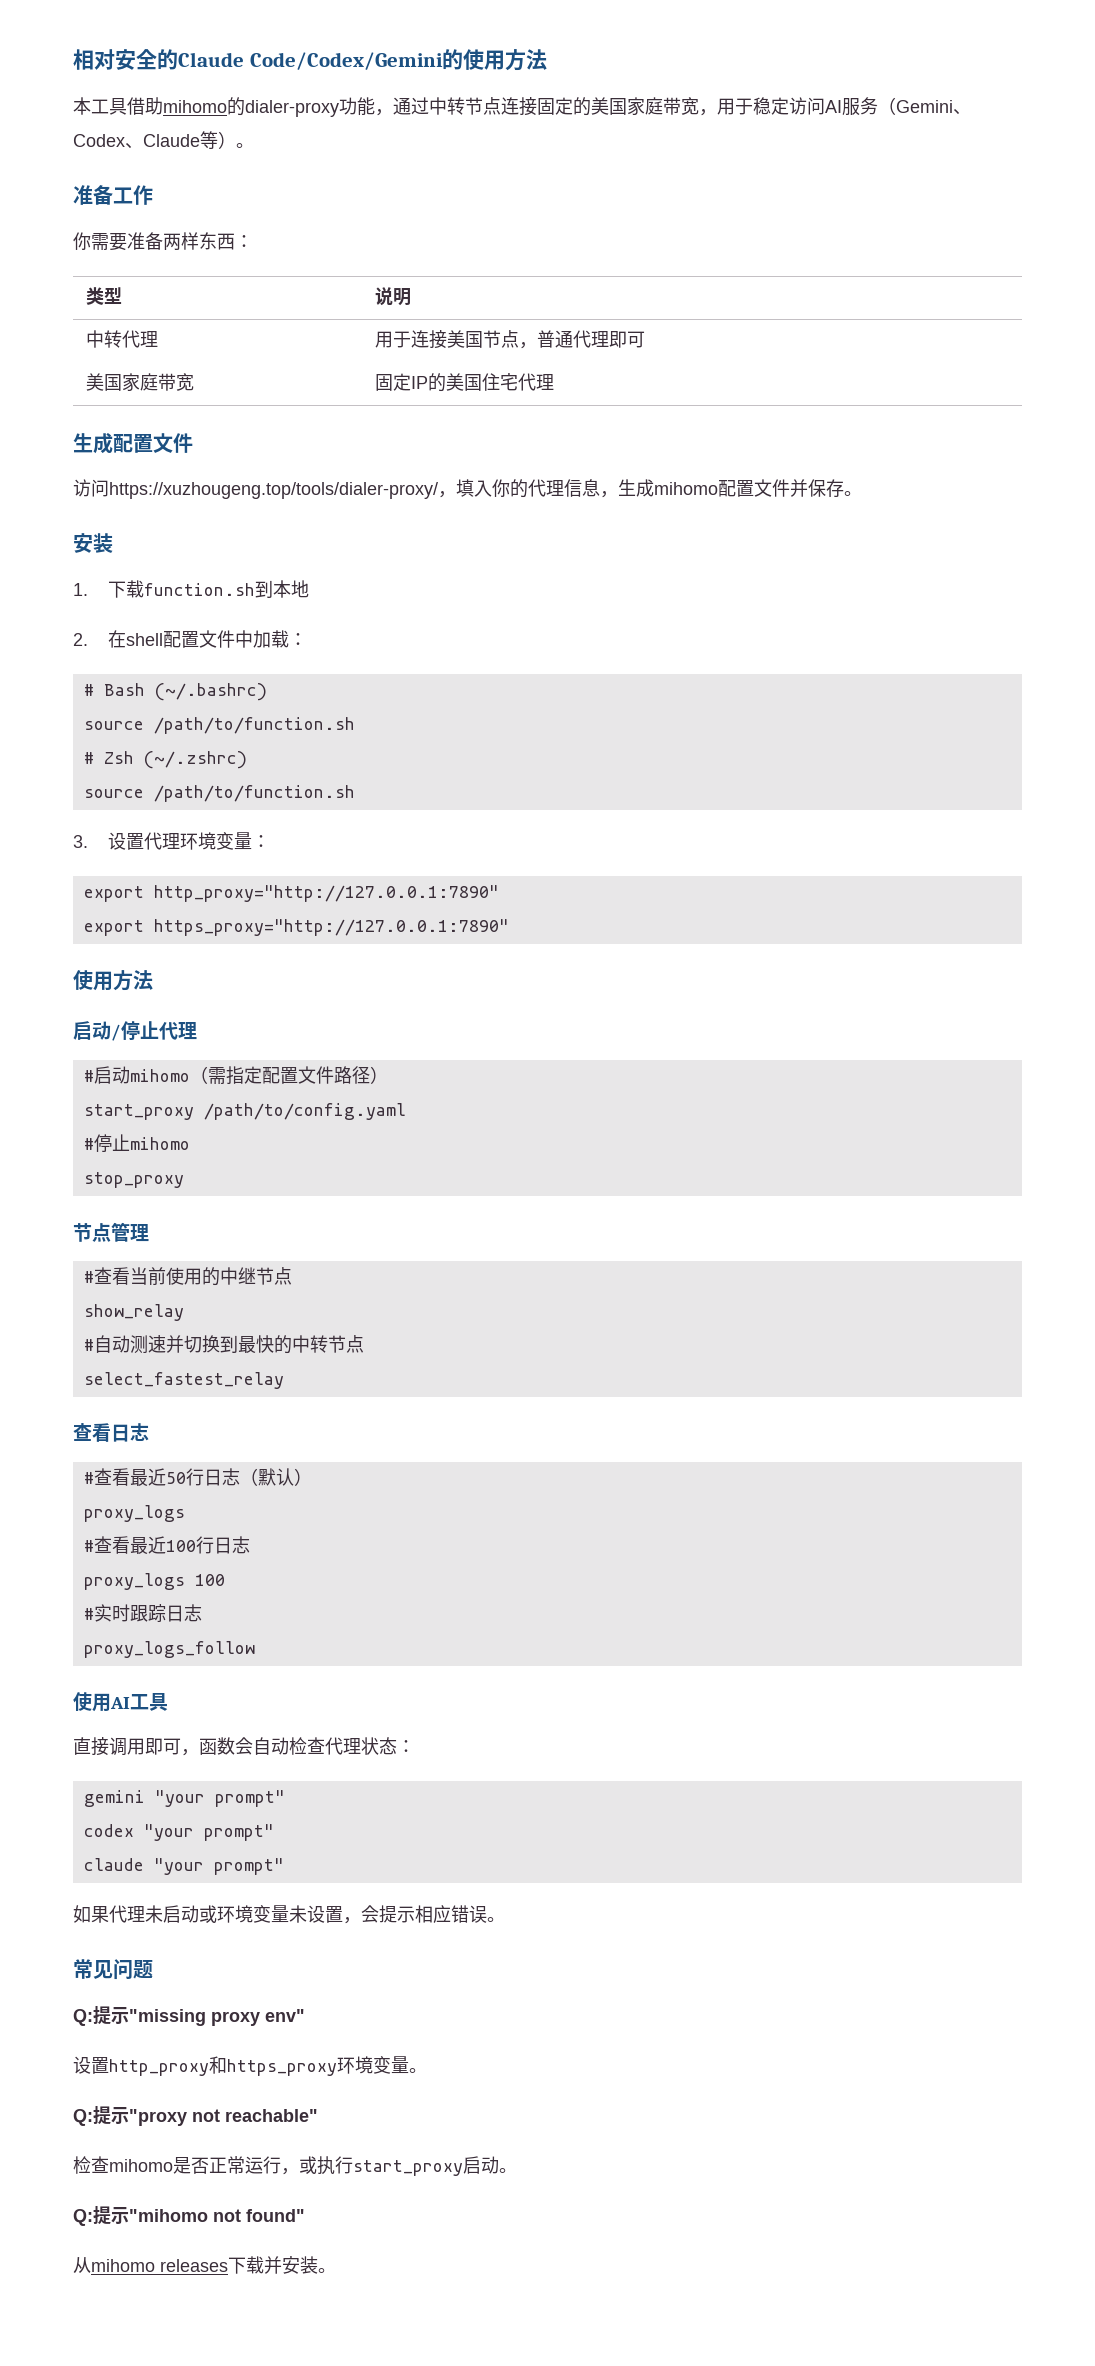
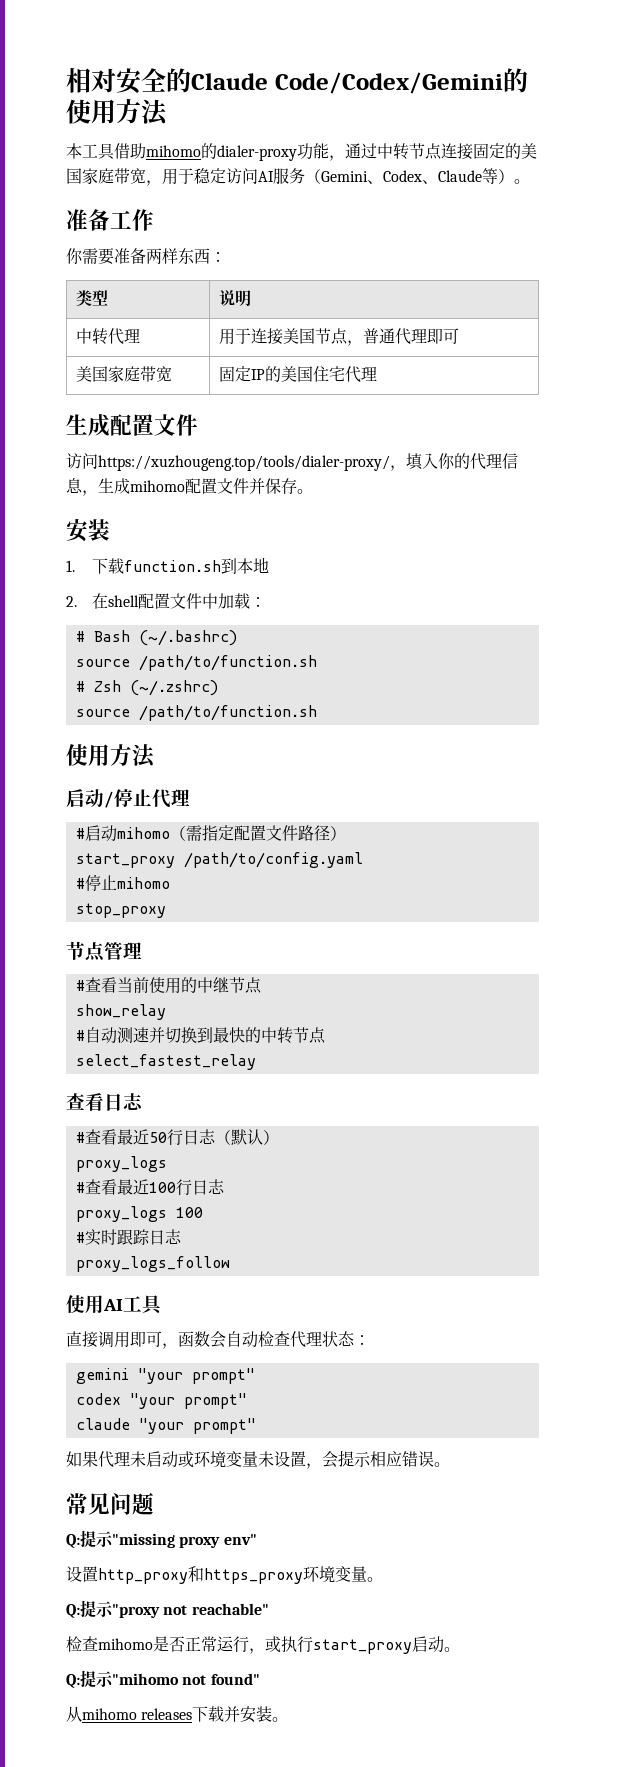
- 3.设置代理环境变量：
- export http_proxy="http://127.0.0.1:7890"
- export https_proxy="http://127.0.0.1:7890"

